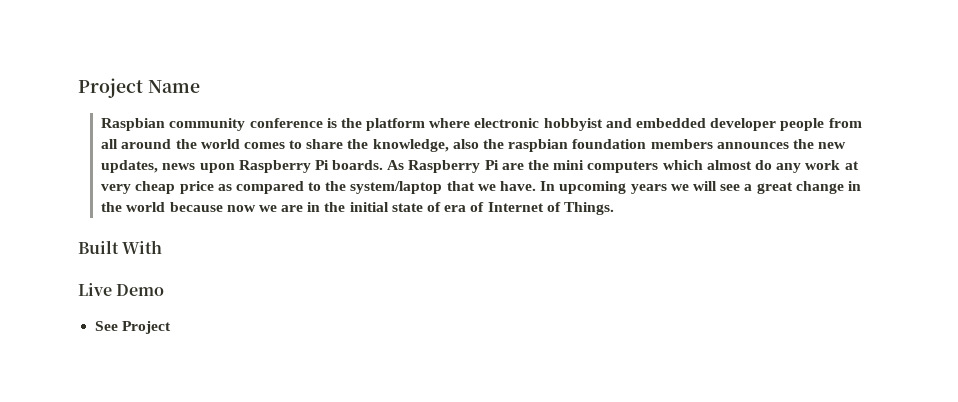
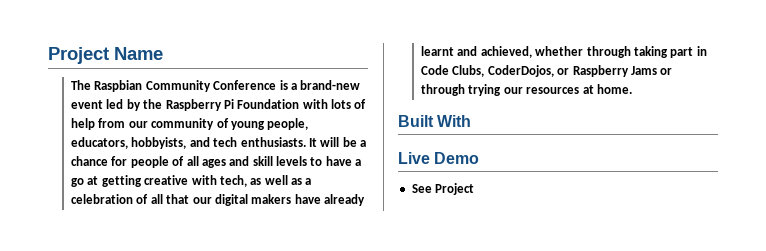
- Raspbian community conference is the platform where electronic hobbyist and embedded developer people from all around the world comes to share the knowledge, also the raspbian foundation members announces the new updates, news upon Raspberry Pi boards. As Raspberry Pi are the mini computers which almost do any work at very cheap price as compared to the system/laptop that we have. In upcoming years we will see a great change in the world because now we are in the initial state of era of Internet of Things.
+ The Raspbian Community Conference is a brand-new event led by the Raspberry Pi Foundation with lots of help from our community of young people, educators, hobbyists, and tech enthusiasts. It will be a chance for people of all ages and skill levels to have a go at getting creative with tech, as well as a celebration of all that our digital makers have already learnt and achieved, whether through taking part in Code Clubs, CoderDojos, or Raspberry Jams or through trying our resources at home.

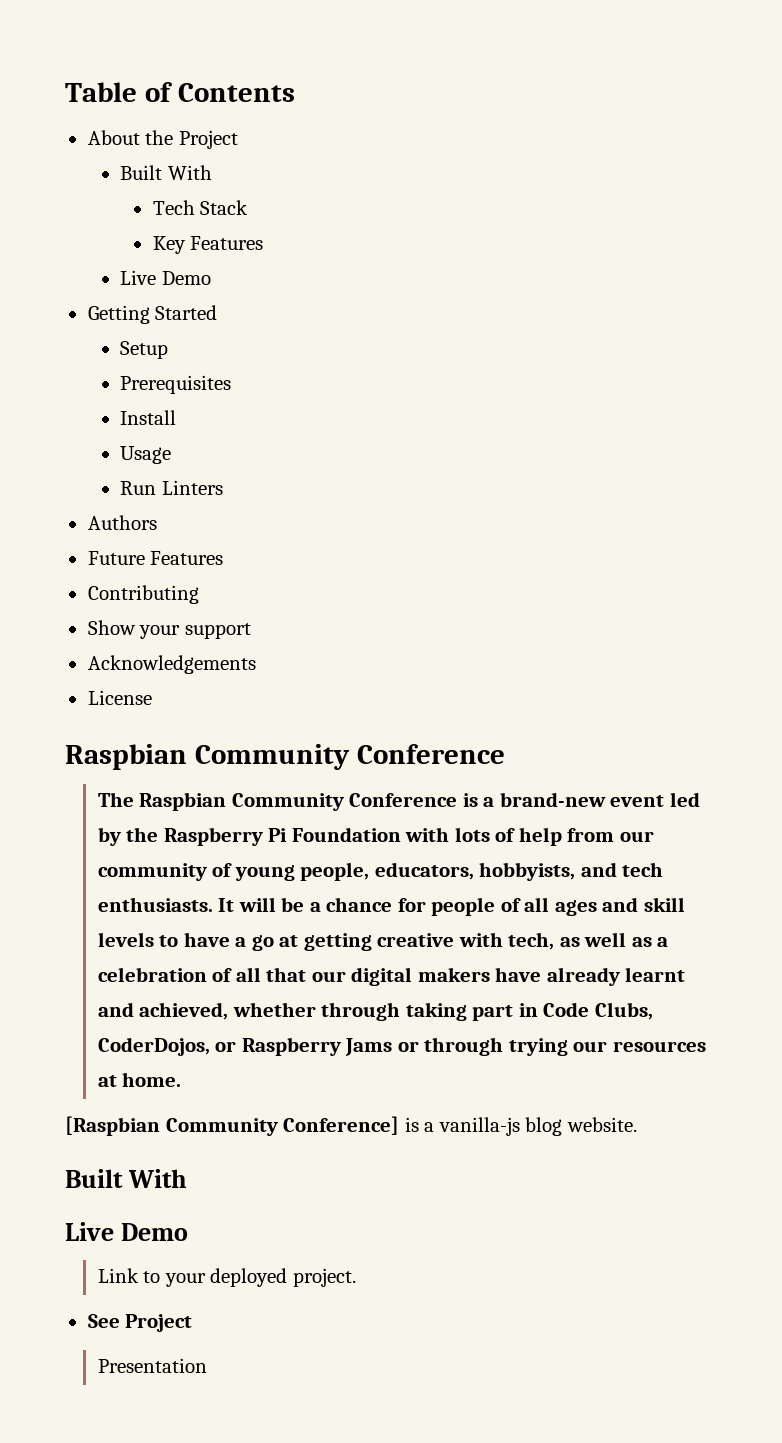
- Project Name
+ Table of Contents
+ About the Project
+ Built With
+ Tech Stack
+ Key Features
+ Live Demo
+ Getting Started
+ Setup
+ Prerequisites
+ Install
+ Usage
+ Run Linters
+ Authors
+ Future Features
+ Contributing
+ Show your support
+ Acknowledgements
+ License
+ Raspbian Community Conference
+ [Raspbian Community Conference] is a vanilla-js blog website.
+ Link to your deployed project.
+ Presentation

